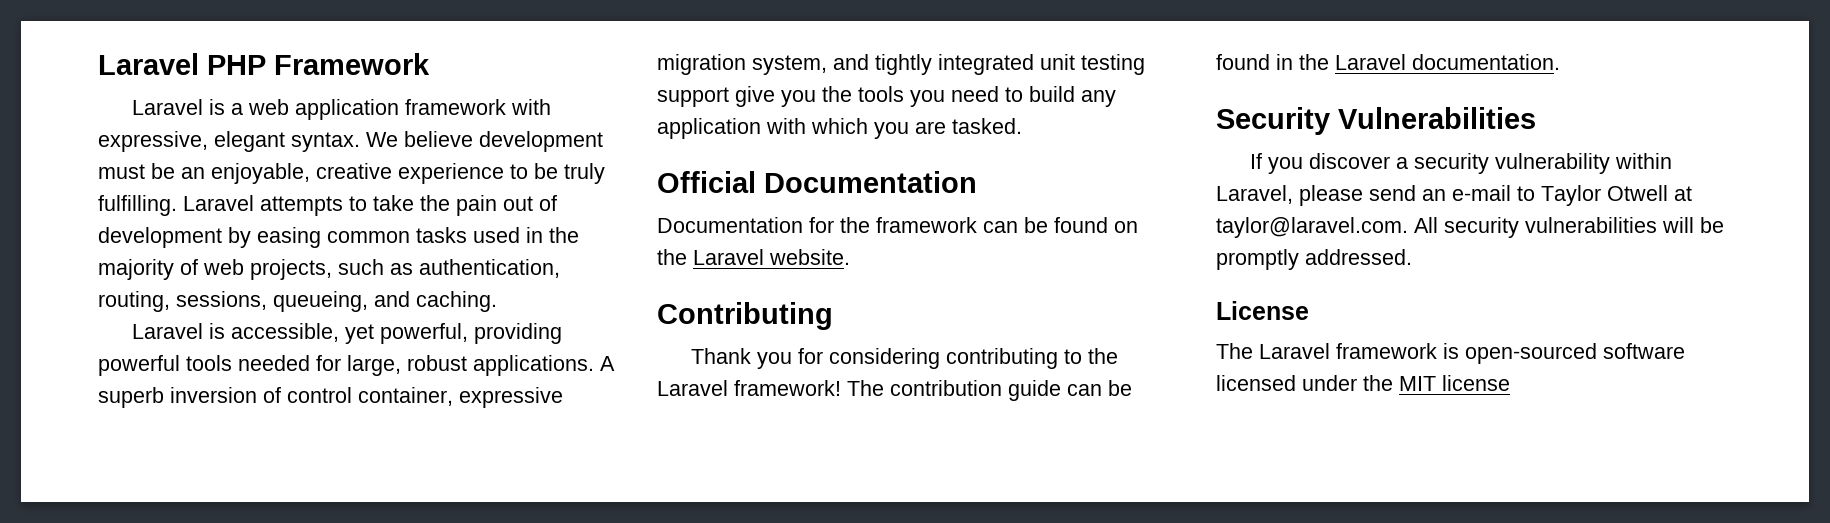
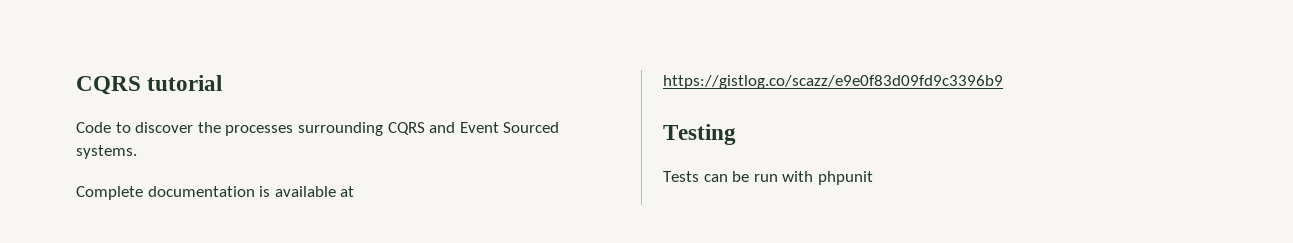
- Laravel PHP Framework
- Laravel is a web application framework with expressive, elegant syntax. We believe development must be an enjoyable, creative experience to be truly fulfilling. Laravel attempts to take the pain out of development by easing common tasks used in the majority of web projects, such as authentication, routing, sessions, queueing, and caching.
- Laravel is accessible, yet powerful, providing powerful tools needed for large, robust applications. A superb inversion of control container, expressive migration system, and tightly integrated unit testing support give you the tools you need to build any application with which you are tasked.
- Official Documentation
- Documentation for the framework can be found on the Laravel website.
- Contributing
- Thank you for considering contributing to the Laravel framework! The contribution guide can be found in the Laravel documentation.
- Security Vulnerabilities
- If you discover a security vulnerability within Laravel, please send an e-mail to Taylor Otwell at taylor@laravel.com. All security vulnerabilities will be promptly addressed.
- License
- The Laravel framework is open-sourced software licensed under the MIT license
+ CQRS tutorial
+ Code to discover the processes surrounding CQRS and Event Sourced systems.
+ Complete documentation is available at https://gistlog.co/scazz/e9e0f83d09fd9c3396b9
+ Testing
+ Tests can be run with phpunit

